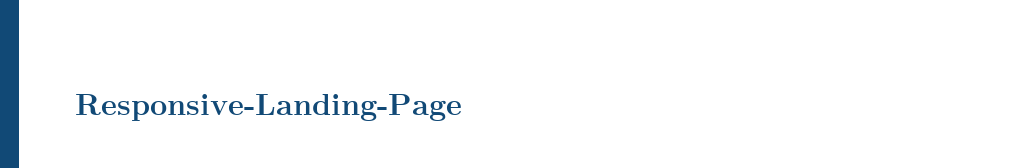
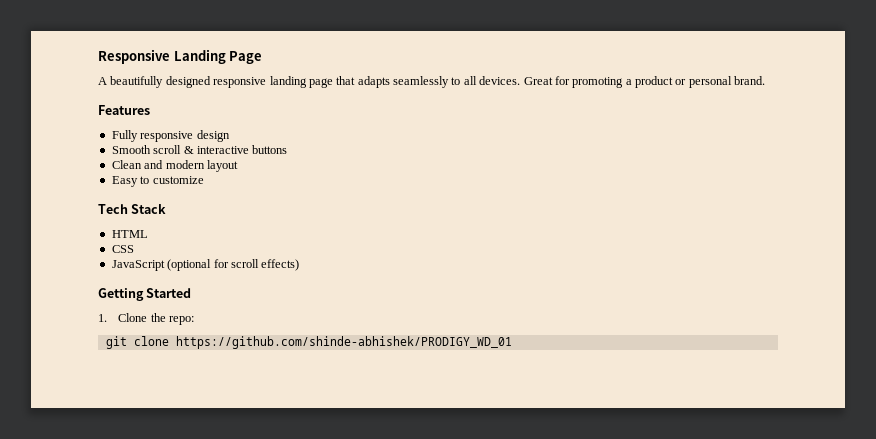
- Responsive-Landing-Page
+ Responsive Landing Page
+ A beautifully designed responsive landing page that adapts seamlessly to all devices. Great for promoting a product or personal brand.
+ Features
+ Fully responsive design
+ Smooth scroll & interactive buttons
+ Clean and modern layout
+ Easy to customize
+ Tech Stack
+ HTML
+ CSS
+ JavaScript (optional for scroll effects)
+ Getting Started
+ 1. Clone the repo:
+ git clone https://github.com/shinde-abhishek/PRODIGY_WD_01

